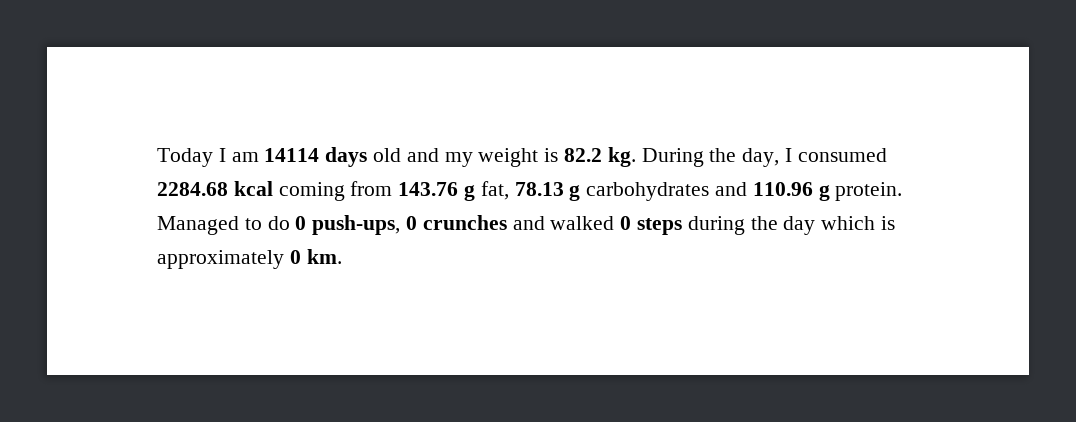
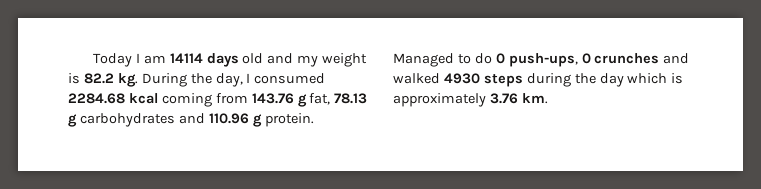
- Managed to do 0 push-ups, 0 crunches and walked 0 steps during the day which is approximately 0 km.
+ Managed to do 0 push-ups, 0 crunches and walked 4930 steps during the day which is approximately 3.76 km.

